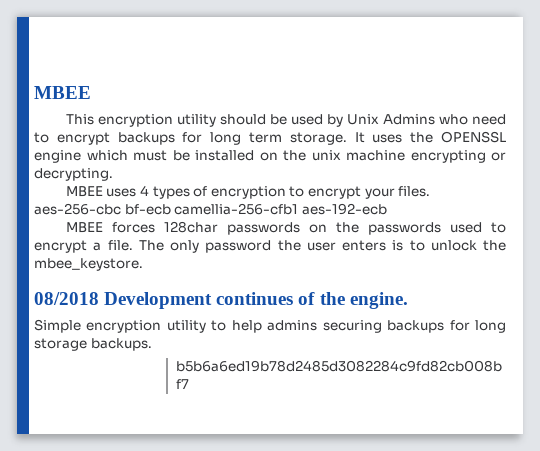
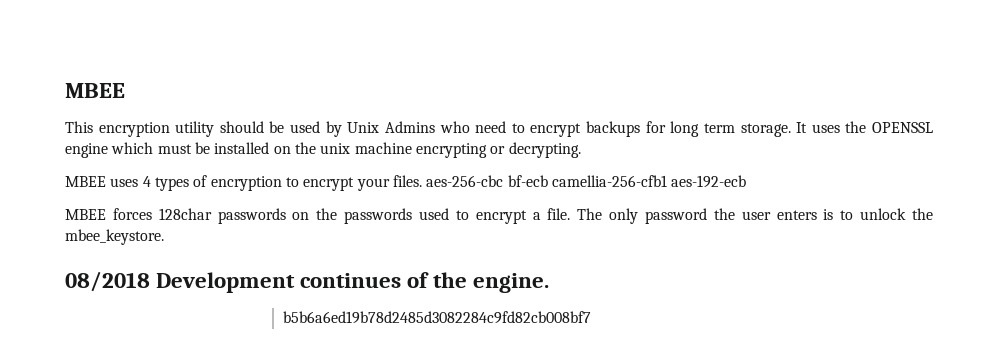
- Simple encryption utility to help admins securing backups for long storage backups.

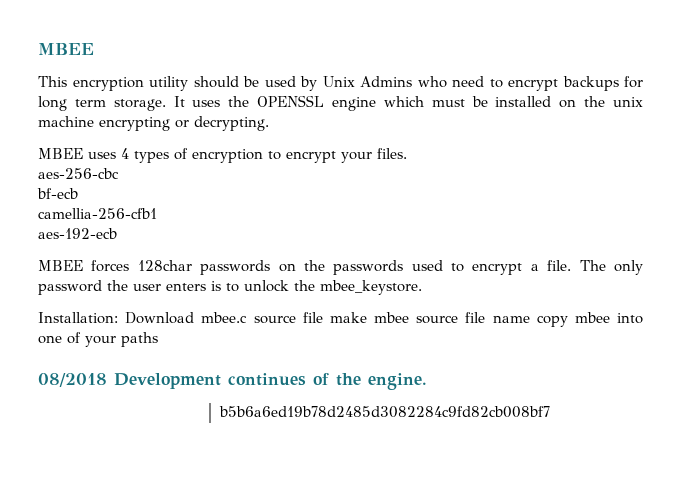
- MBEE uses 4 types of encryption to encrypt your files. aes-256-cbc bf-ecb camellia-256-cfb1 aes-192-ecb
+ MBEE uses 4 types of encryption to encrypt your files.
+ aes-256-cbc
+ bf-ecb
+ camellia-256-cfb1
+ aes-192-ecb
+ Installation: Download mbee.c source file make mbee source file name copy mbee into one of your paths

